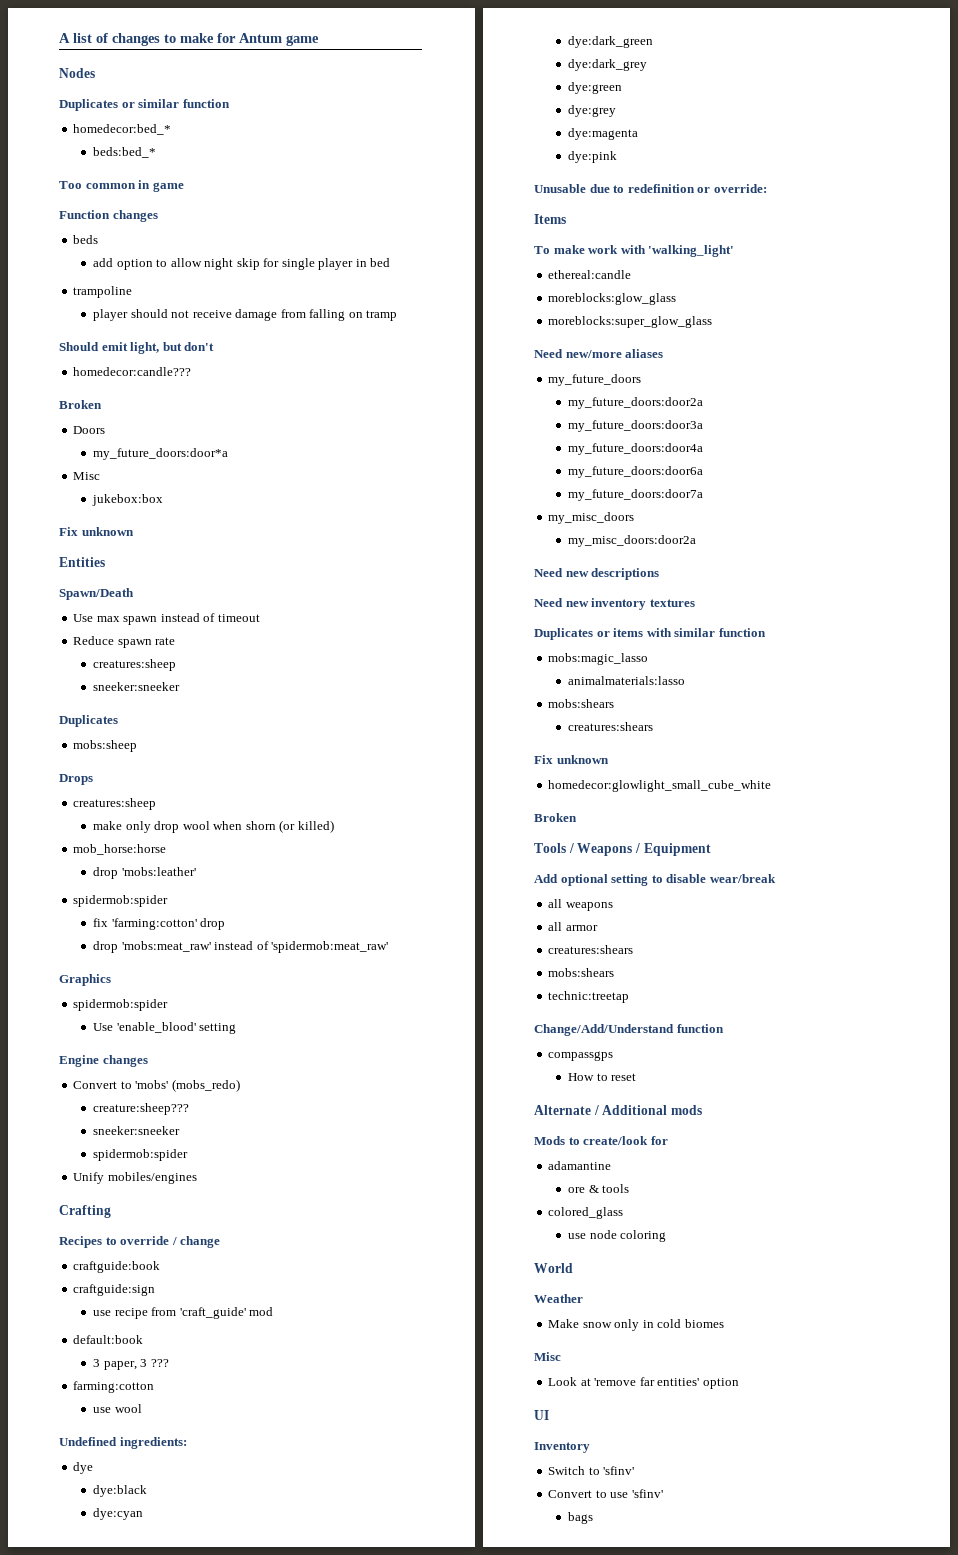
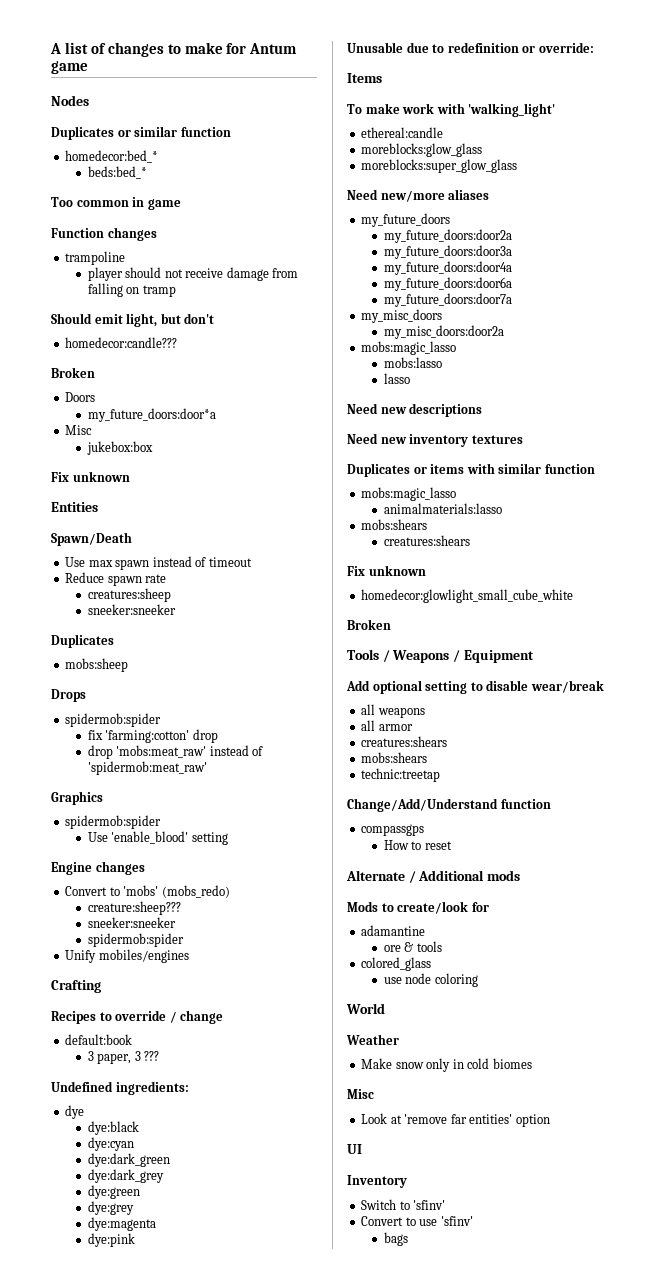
- beds
- add option to allow night skip for single player in bed
  Drops
- creatures:sheep
- make only drop wool when shorn (or killed)
- mob_horse:horse
- drop 'mobs:leather'
- craftguide:book
- craftguide:sign
- use recipe from 'craft_guide' mod
- farming:cotton
- use wool
  my_misc_doors:door2a
+ mobs:magic_lasso
+ mobs:lasso
+ lasso

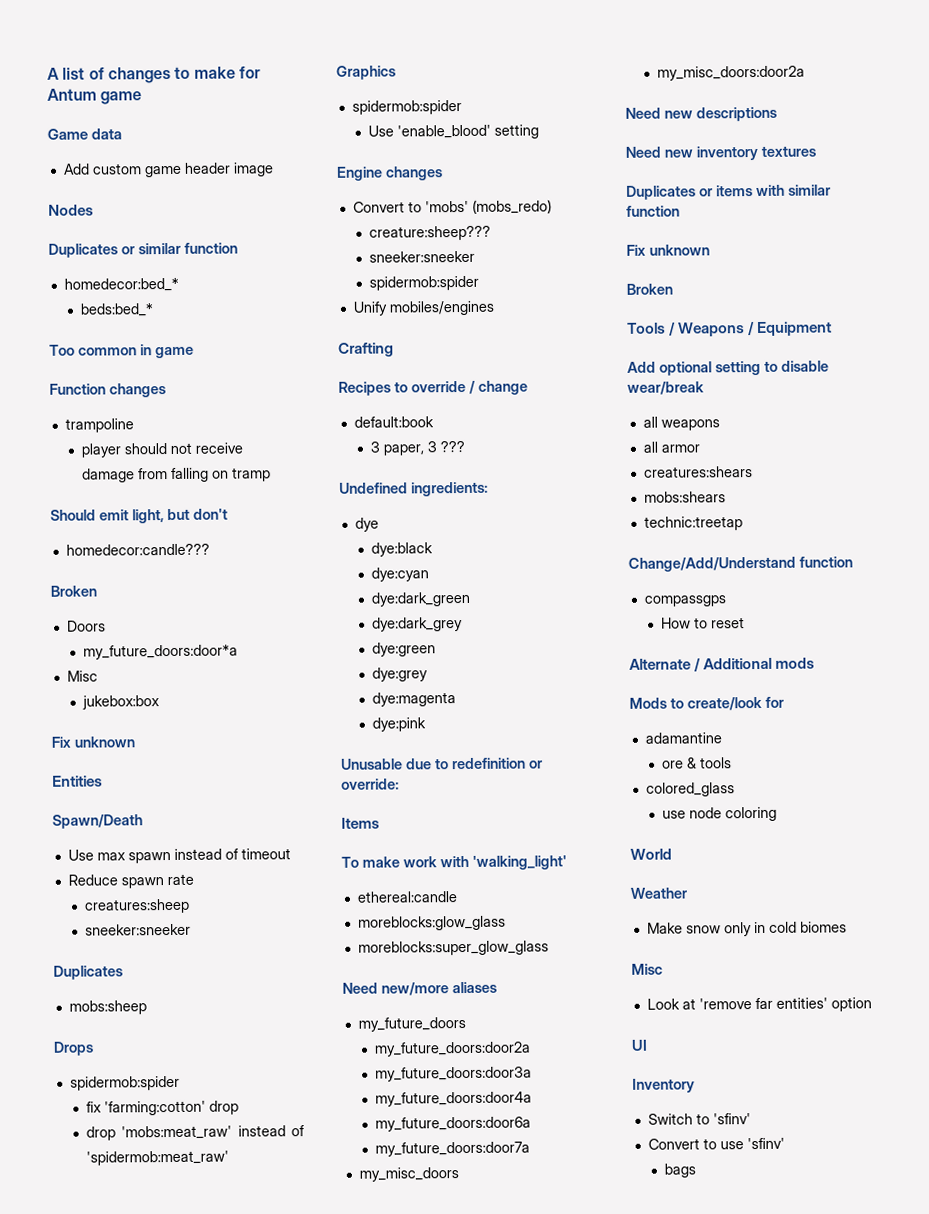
+ Game data
+ Add custom game header image
  my_misc_doors:door2a
- mobs:magic_lasso
- mobs:lasso
- lasso
  Duplicates or items with similar function
- mobs:magic_lasso
- animalmaterials:lasso
- mobs:shears
- creatures:shears
  Fix unknown
- homedecor:glowlight_small_cube_white

